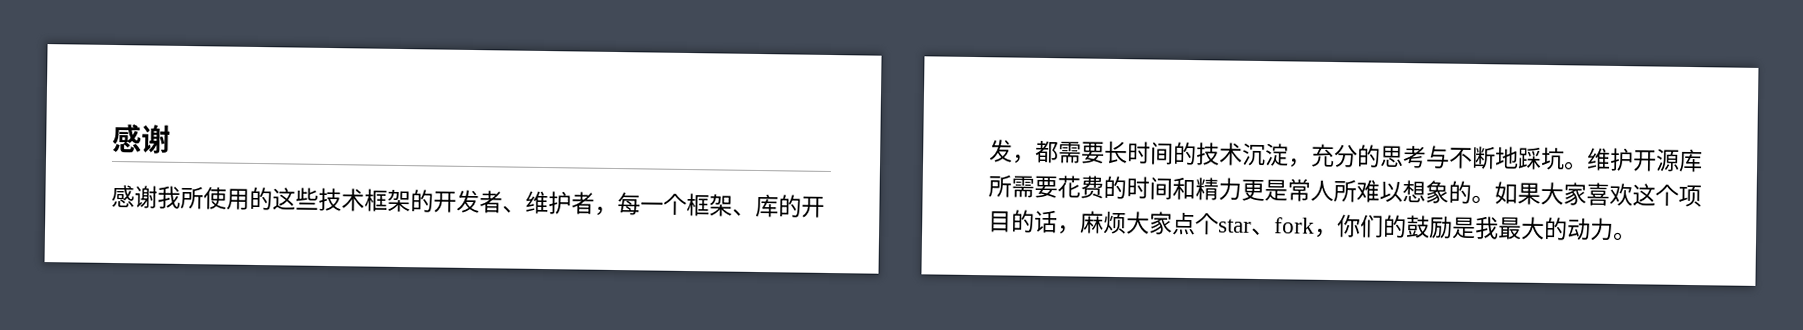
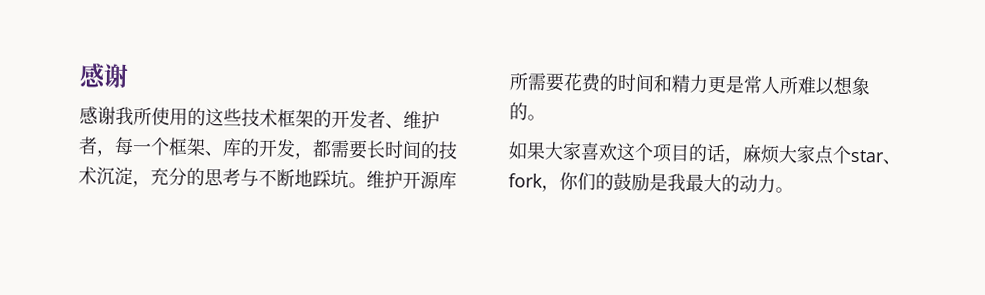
- 维护开源库所需要花费的时间和精力更是常人所难以想象的。如果大家喜欢这个项目的话，麻烦大家点个star、fork，你们的鼓励是我最大的动力。
+ 维护开源库所需要花费的时间和精力更是常人所难以想象的。
+ 如果大家喜欢这个项目的话，麻烦大家点个star、fork，你们的鼓励是我最大的动力。

